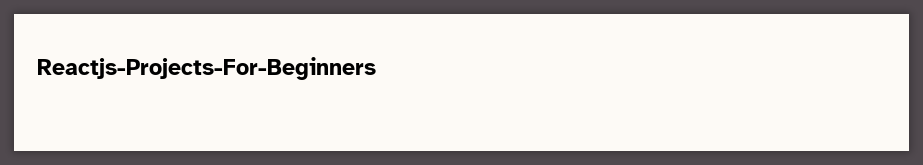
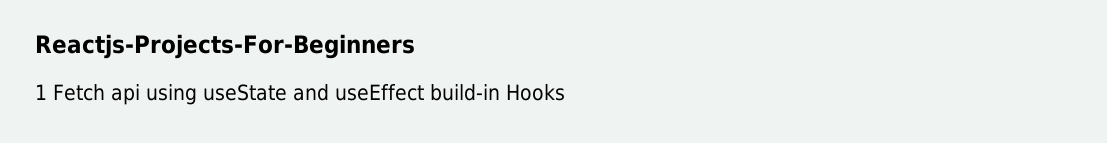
+ 1 Fetch api using useState and useEffect build-in Hooks

